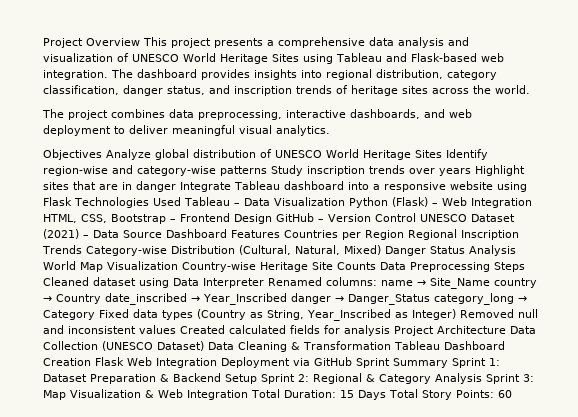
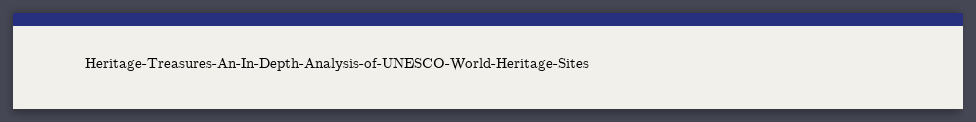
- Project Overview This project presents a comprehensive data analysis and visualization of UNESCO World Heritage Sites using Tableau and Flask-based web integration. The dashboard provides insights into regional distribution, category classification, danger status, and inscription trends of heritage sites across the world.
- The project combines data preprocessing, interactive dashboards, and web deployment to deliver meaningful visual analytics.
- Objectives Analyze global distribution of UNESCO World Heritage Sites Identify region-wise and category-wise patterns Study inscription trends over years Highlight sites that are in danger Integrate Tableau dashboard into a responsive website using Flask Technologies Used Tableau – Data Visualization Python (Flask) – Web Integration HTML, CSS, Bootstrap – Frontend Design GitHub – Version Control UNESCO Dataset (2021) – Data Source Dashboard Features Countries per Region Regional Inscription Trends Category-wise Distribution (Cultural, Natural, Mixed) Danger Status Analysis World Map Visualization Country-wise Heritage Site Counts Data Preprocessing Steps Cleaned dataset using Data Interpreter Renamed columns: name → Site_Name country → Country date_inscribed → Year_Inscribed danger → Danger_Status category_long → Category Fixed data types (Country as String, Year_Inscribed as Integer) Removed null and inconsistent values Created calculated fields for analysis Project Architecture Data Collection (UNESCO Dataset) Data Cleaning & Transformation Tableau Dashboard Creation Flask Web Integration Deployment via GitHub Sprint Summary Sprint 1: Dataset Preparation & Backend Setup Sprint 2: Regional & Category Analysis Sprint 3: Map Visualization & Web Integration Total Duration: 15 Days Total Story Points: 60
+ Heritage-Treasures-An-In-Depth-Analysis-of-UNESCO-World-Heritage-Sites

